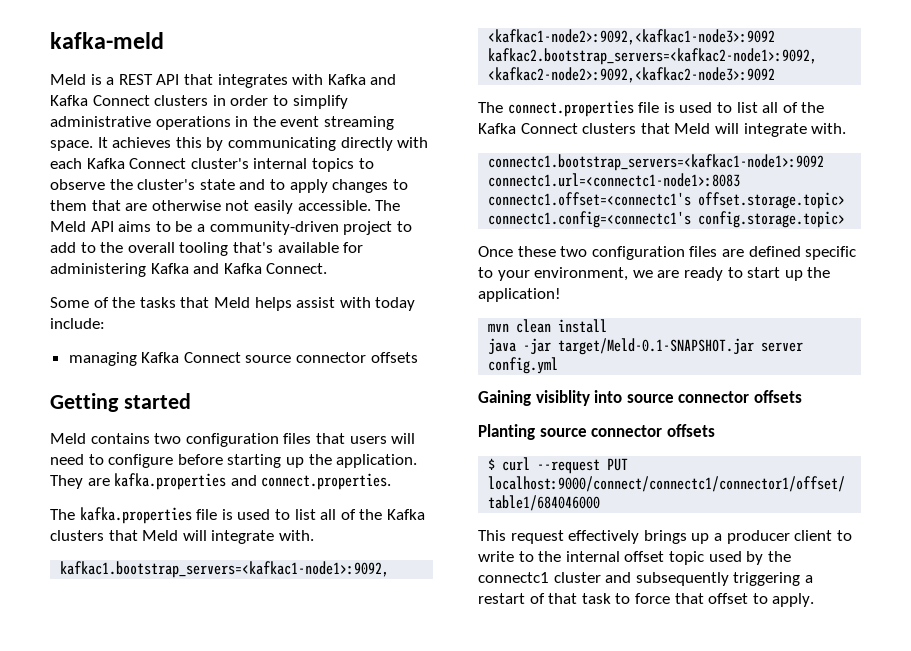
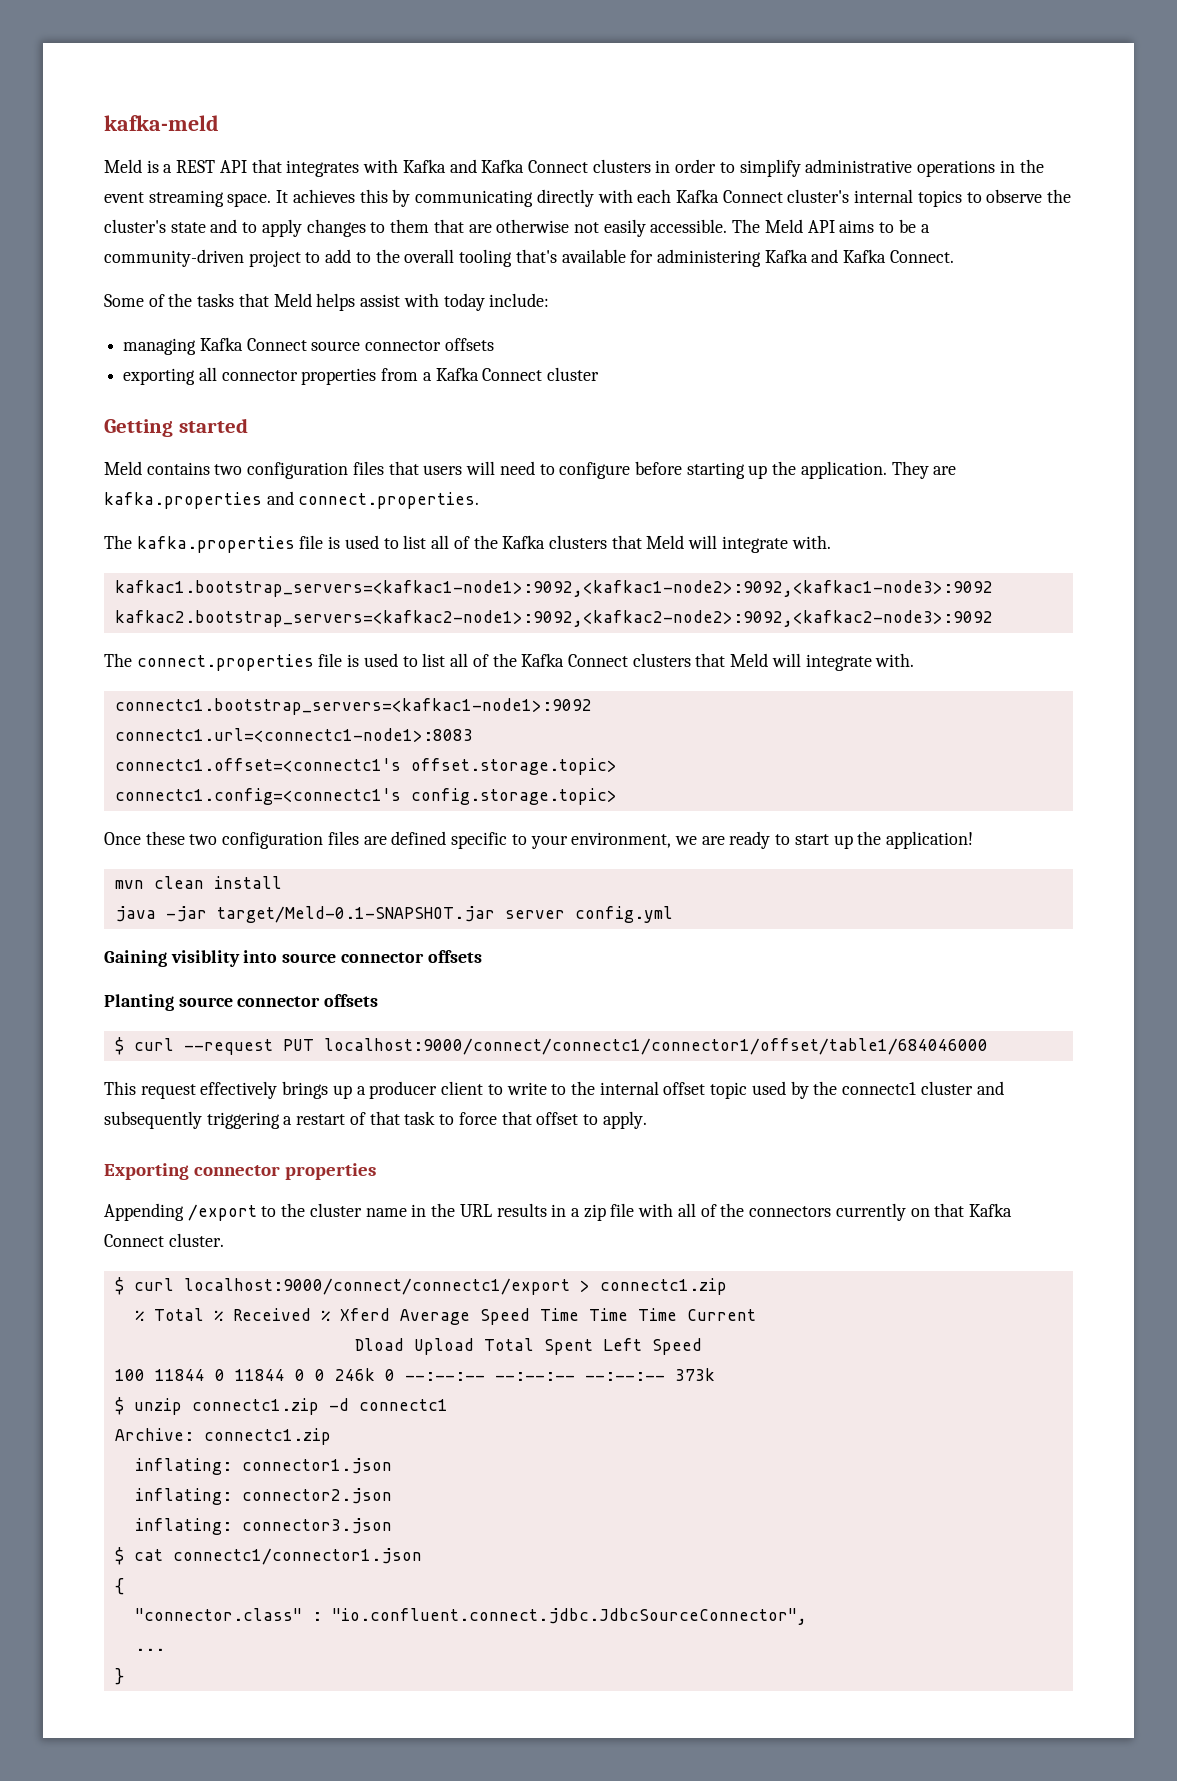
+ exporting all connector properties from a Kafka Connect cluster
+ Exporting connector properties
+ Appending /export to the cluster name in the URL results in a zip file with all of the connectors currently on that Kafka Connect cluster.
+ $ curl localhost:9000/connect/connectc1/export > connectc1.zip
+ % Total % Received % Xferd Average Speed Time Time Time Current
+ Dload Upload Total Spent Left Speed
+ 100 11844 0 11844 0 0 246k 0 --:--:-- --:--:-- --:--:-- 373k
+ $ unzip connectc1.zip -d connectc1
+ Archive: connectc1.zip
+ inflating: connector1.json
+ inflating: connector2.json
+ inflating: connector3.json
+ $ cat connectc1/connector1.json
+ {
+ "connector.class" : "io.confluent.connect.jdbc.JdbcSourceConnector",
+ ...
+ }

